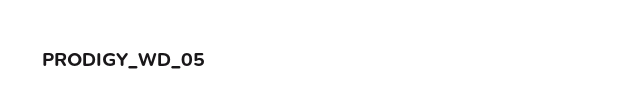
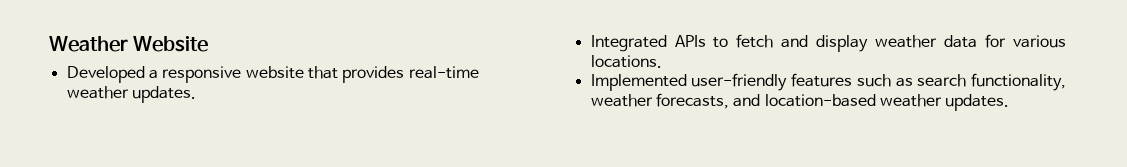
- PRODIGY_WD_05
+ Weather Website
+ Developed a responsive website that provides real-time weather updates.
+ Integrated APIs to fetch and display weather data for various locations.
+ Implemented user-friendly features such as search functionality, weather forecasts, and location-based weather updates.

